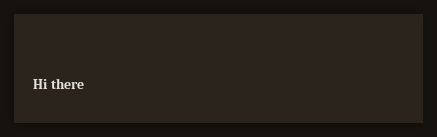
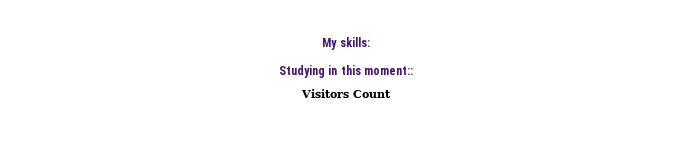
- Hi there
+ My skills:
+ Studying in this moment::
+ Visitors Count

